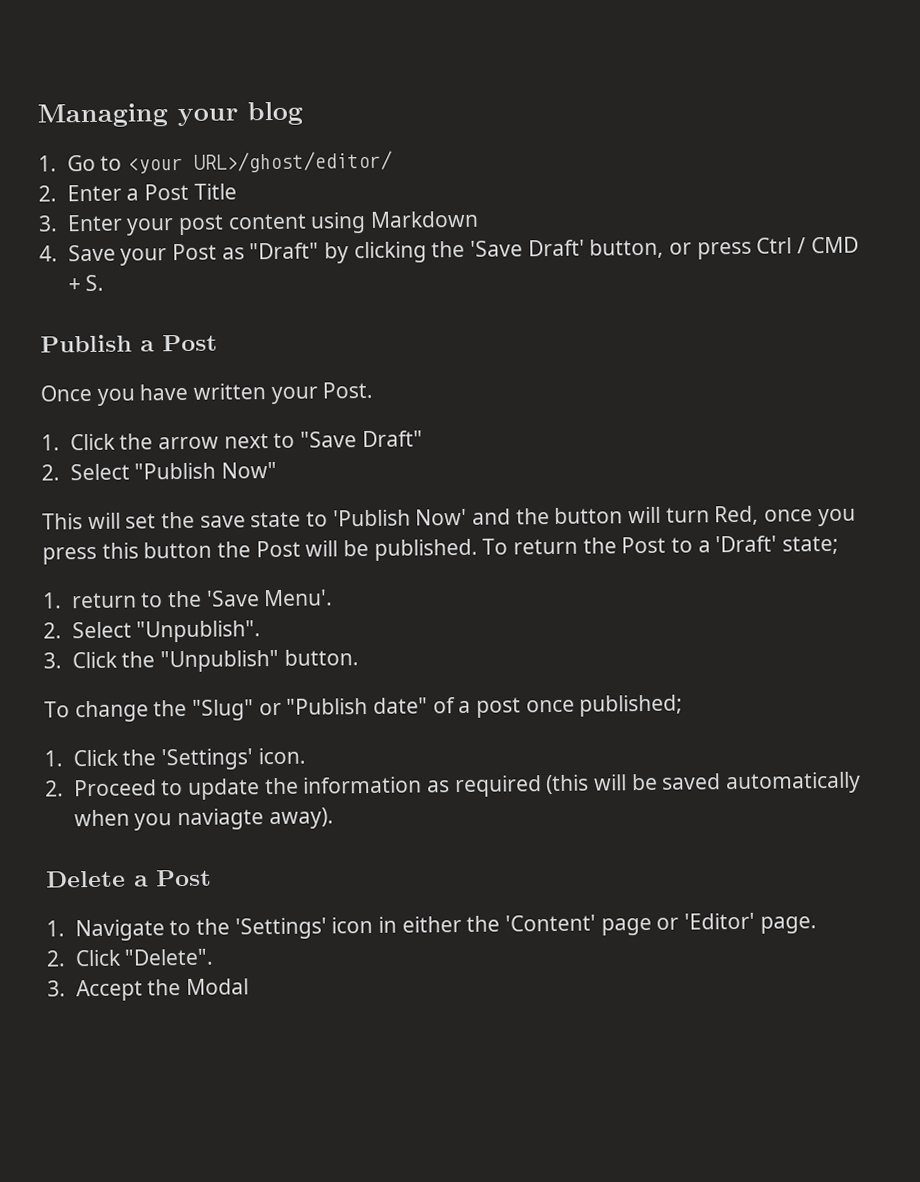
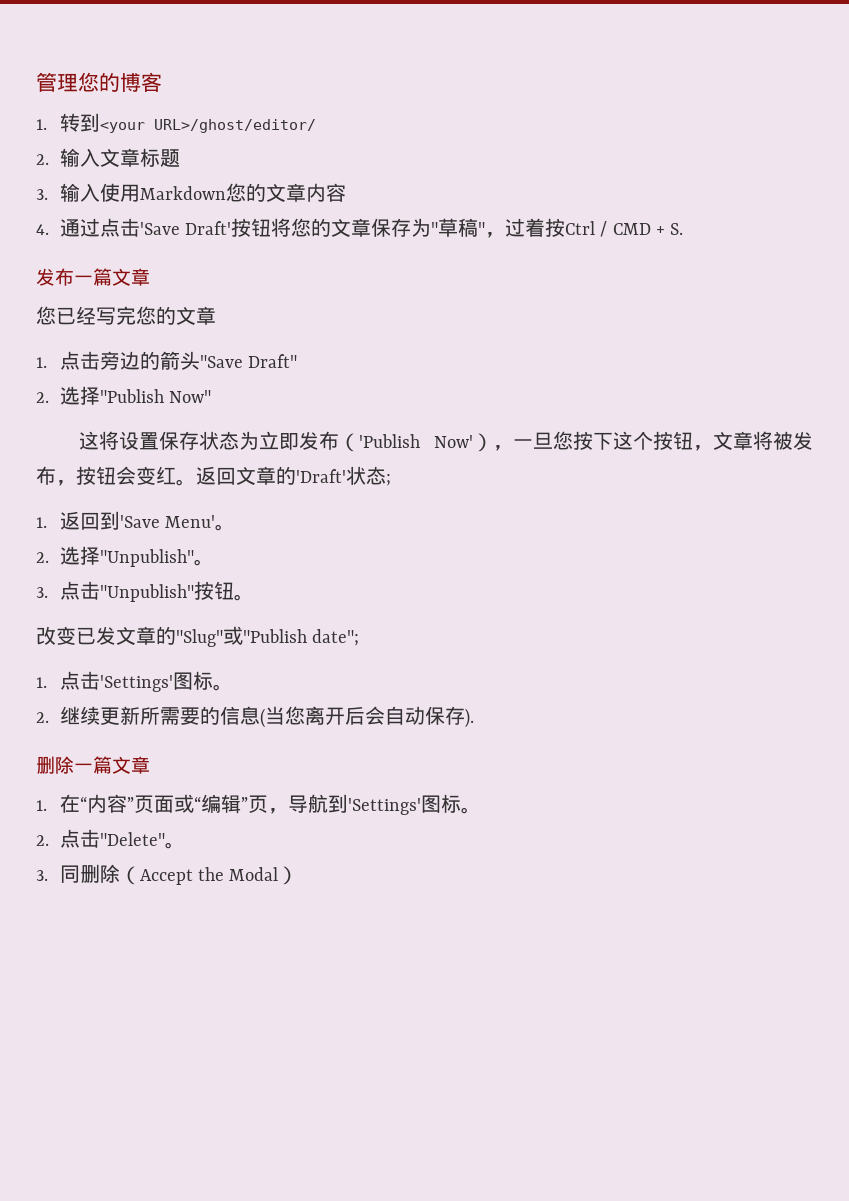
- Managing your blog
- 1. Go to <your URL>/ghost/editor/
+ 管理您的博客
+ 1.转到<your URL>/ghost/editor/
- 2. Enter a Post Title
- 3. Enter your post content using Markdown
- 4. Save your Post as "Draft" by clicking the 'Save Draft' button, or press Ctrl / CMD + S.
+ 2.输入文章标题
+ 3.输入使用Markdown您的文章内容
+ 4.通过点击'Save Draft'按钮将您的文章保存为"草稿"，过着按Ctrl / CMD + S.
- Publish a Post
- Once you have written your Post.
- 1. Click the arrow next to "Save Draft"
+ 发布一篇文章
+ 您已经写完您的文章
+ 1.点击旁边的箭头"Save Draft"
- 2. Select "Publish Now"
+ 2.选择"Publish Now"
- This will set the save state to 'Publish Now' and the button will turn Red, once you press this button the Post will be published. To return the Post to a 'Draft' state;
- 1. return to the 'Save Menu'.
- 2. Select "Unpublish".
- 3. Click the "Unpublish" button.
- To change the "Slug" or "Publish date" of a post once published;
- 1. Click the 'Settings' icon.
- 2. Proceed to update the information as required (this will be saved automatically when you naviagte away).
- Delete a Post
- 1. Navigate to the 'Settings' icon in either the 'Content' page or 'Editor' page.
- 2. Click "Delete".
- 3. Accept the Modal
+ 这将设置保存状态为立即发布（'Publish Now'），一旦您按下这个按钮，文章将被发布，按钮会变红。返回文章的'Draft'状态;
+ 1.返回到'Save Menu'。
+ 2.选择"Unpublish"。
+ 3.点击"Unpublish"按钮。
+ 改变已发文章的"Slug"或"Publish date";
+ 1.点击'Settings'图标。
+ 2.继续更新所需要的信息(当您离开后会自动保存).
+ 删除一篇文章
+ 1.在“内容”页面或“编辑”页，导航到'Settings'图标。
+ 2.点击"Delete"。
+ 3.同删除（Accept the Modal）

